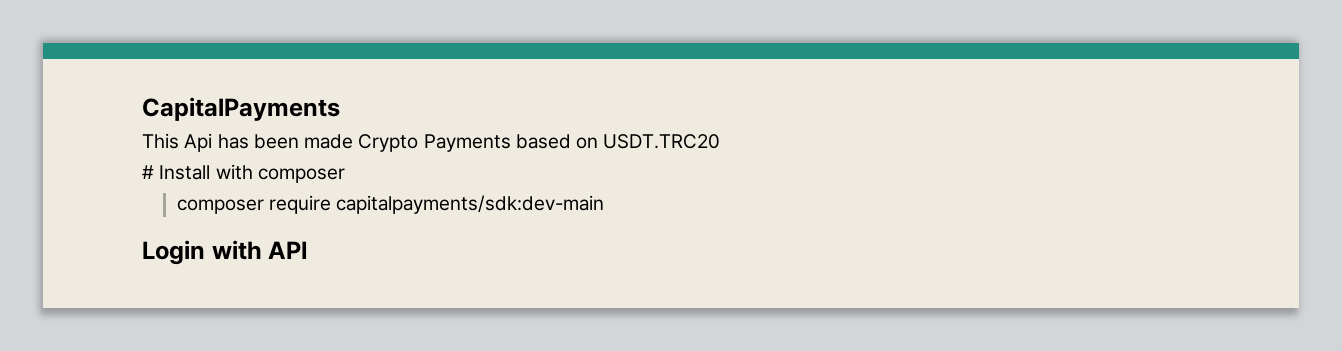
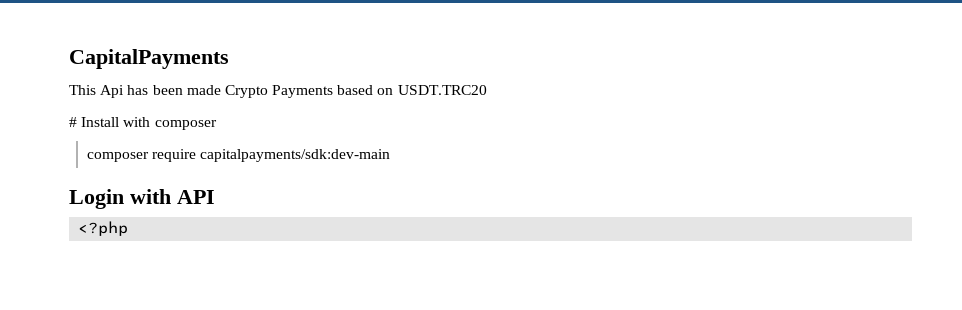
+ <?php

